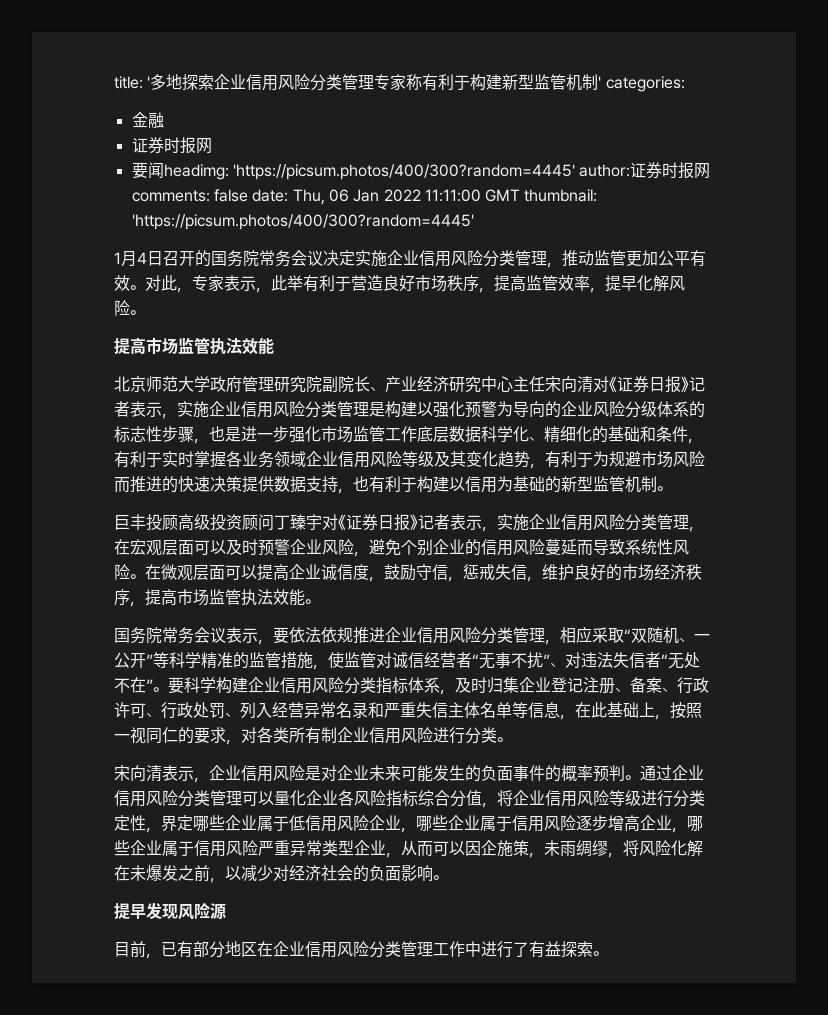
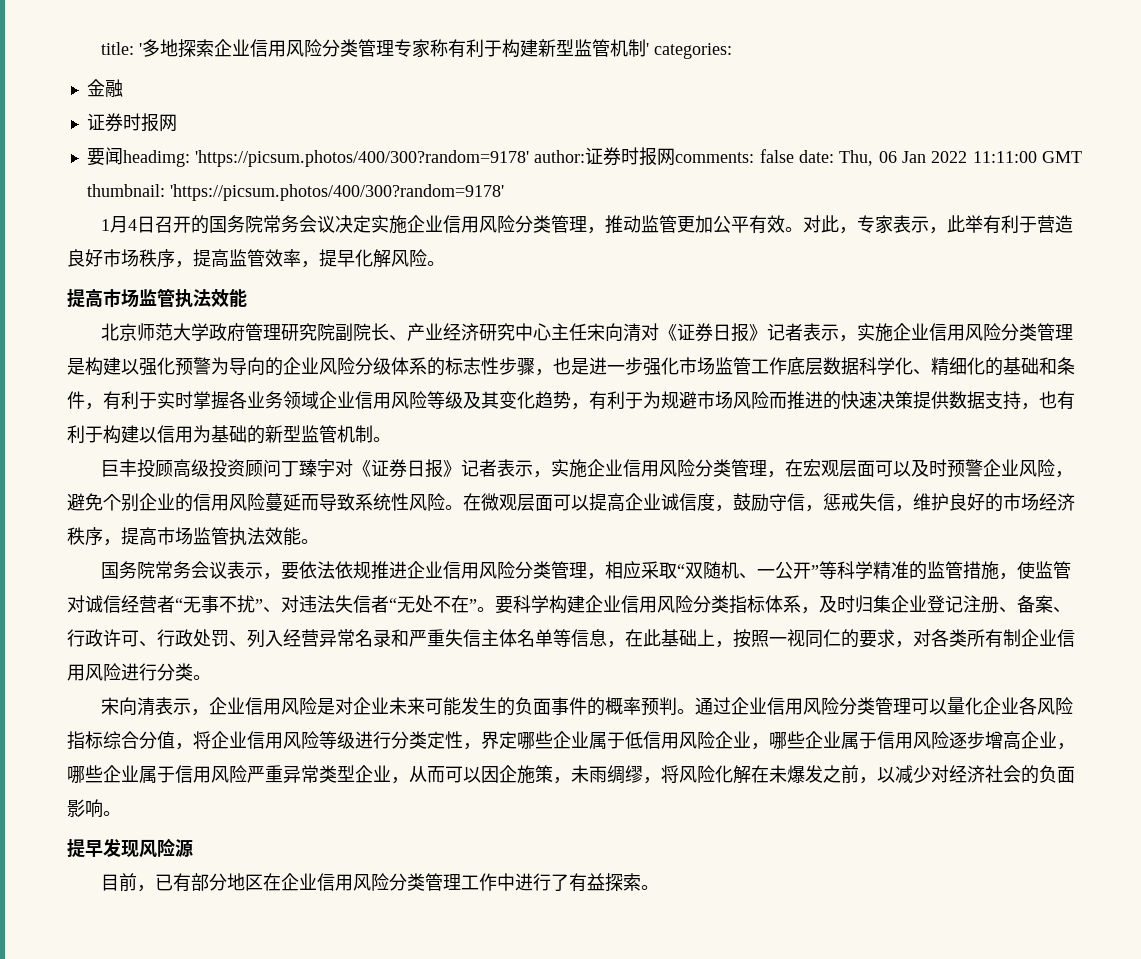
- 要闻headimg: 'https://picsum.photos/400/300?random=4445' author:证券时报网comments: false date: Thu, 06 Jan 2022 11:11:00 GMT thumbnail: 'https://picsum.photos/400/300?random=4445'
+ 要闻headimg: 'https://picsum.photos/400/300?random=9178' author:证券时报网comments: false date: Thu, 06 Jan 2022 11:11:00 GMT thumbnail: 'https://picsum.photos/400/300?random=9178'

